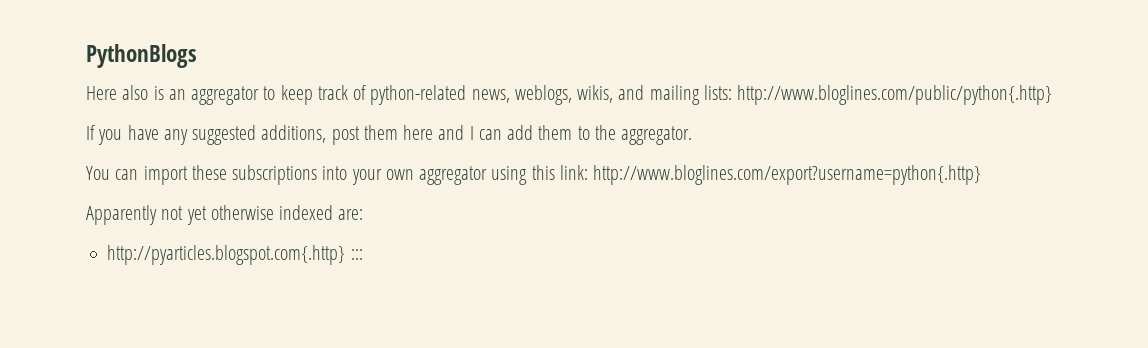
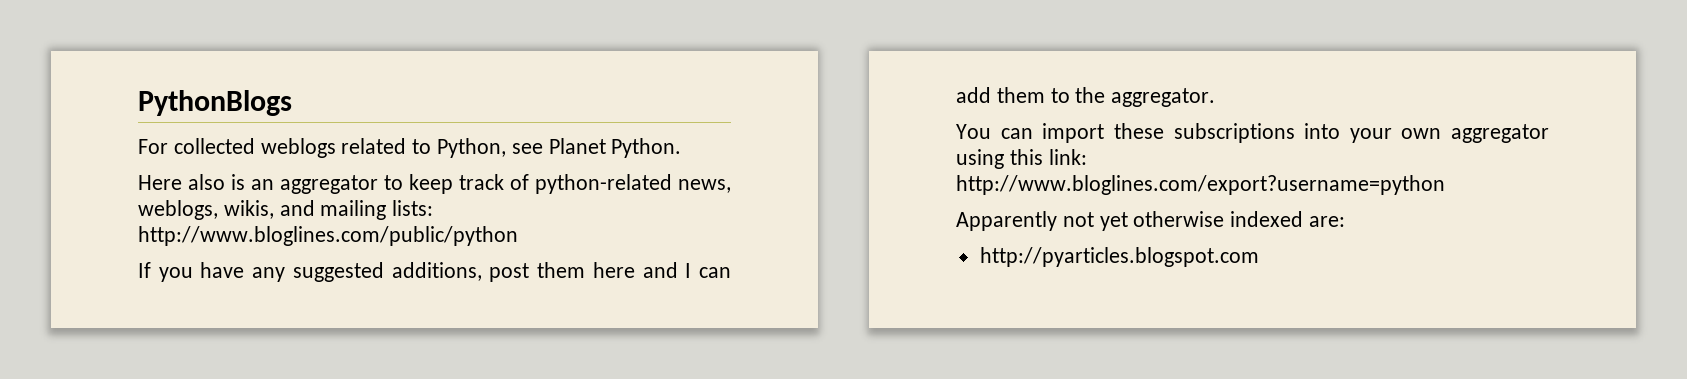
+ For collected weblogs related to Python, see Planet Python.
- Here also is an aggregator to keep track of python-related news, weblogs, wikis, and mailing lists: http://www.bloglines.com/public/python{.http}
+ Here also is an aggregator to keep track of python-related news, weblogs, wikis, and mailing lists: http://www.bloglines.com/public/python
- You can import these subscriptions into your own aggregator using this link: http://www.bloglines.com/export?username=python{.http}
+ You can import these subscriptions into your own aggregator using this link: http://www.bloglines.com/export?username=python
- http://pyarticles.blogspot.com{.http} :::
+ http://pyarticles.blogspot.com

